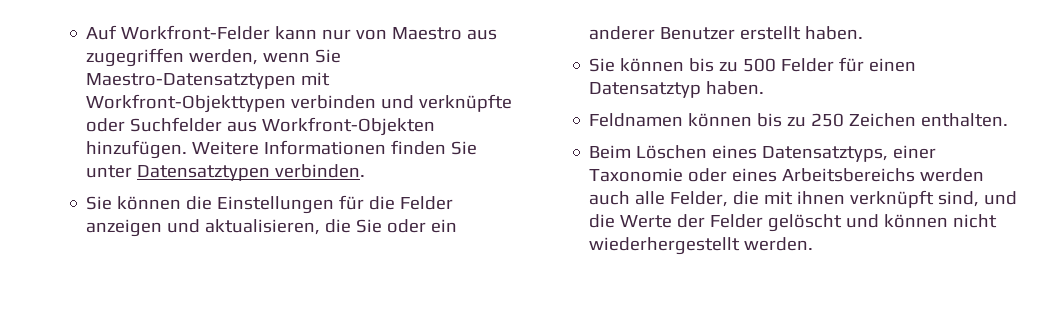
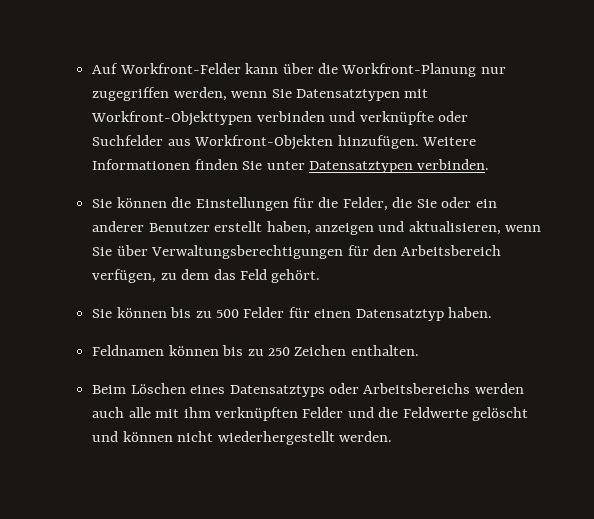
- Auf Workfront-Felder kann nur von Maestro aus zugegriffen werden, wenn Sie Maestro-Datensatztypen mit Workfront-Objekttypen verbinden und verknüpfte oder Suchfelder aus Workfront-Objekten hinzufügen.
+ Auf Workfront-Felder kann über die Workfront-Planung nur zugegriffen werden, wenn Sie Datensatztypen mit Workfront-Objekttypen verbinden und verknüpfte oder Suchfelder aus Workfront-Objekten hinzufügen.
- Sie können die Einstellungen für die Felder anzeigen und aktualisieren, die Sie oder ein anderer Benutzer erstellt haben.
+ Sie können die Einstellungen für die Felder, die Sie oder ein anderer Benutzer erstellt haben, anzeigen und aktualisieren, wenn Sie über Verwaltungsberechtigungen für den Arbeitsbereich verfügen, zu dem das Feld gehört.
- Beim Löschen eines Datensatztyps, einer Taxonomie oder eines Arbeitsbereichs werden auch alle Felder, die mit ihnen verknüpft sind, und die Werte der Felder gelöscht und können nicht wiederhergestellt werden.
+ Beim Löschen eines Datensatztyps oder Arbeitsbereichs werden auch alle mit ihm verknüpften Felder und die Feldwerte gelöscht und können nicht wiederhergestellt werden.

